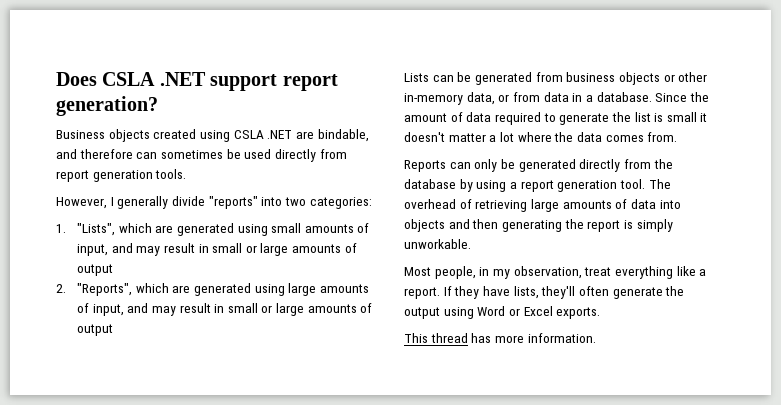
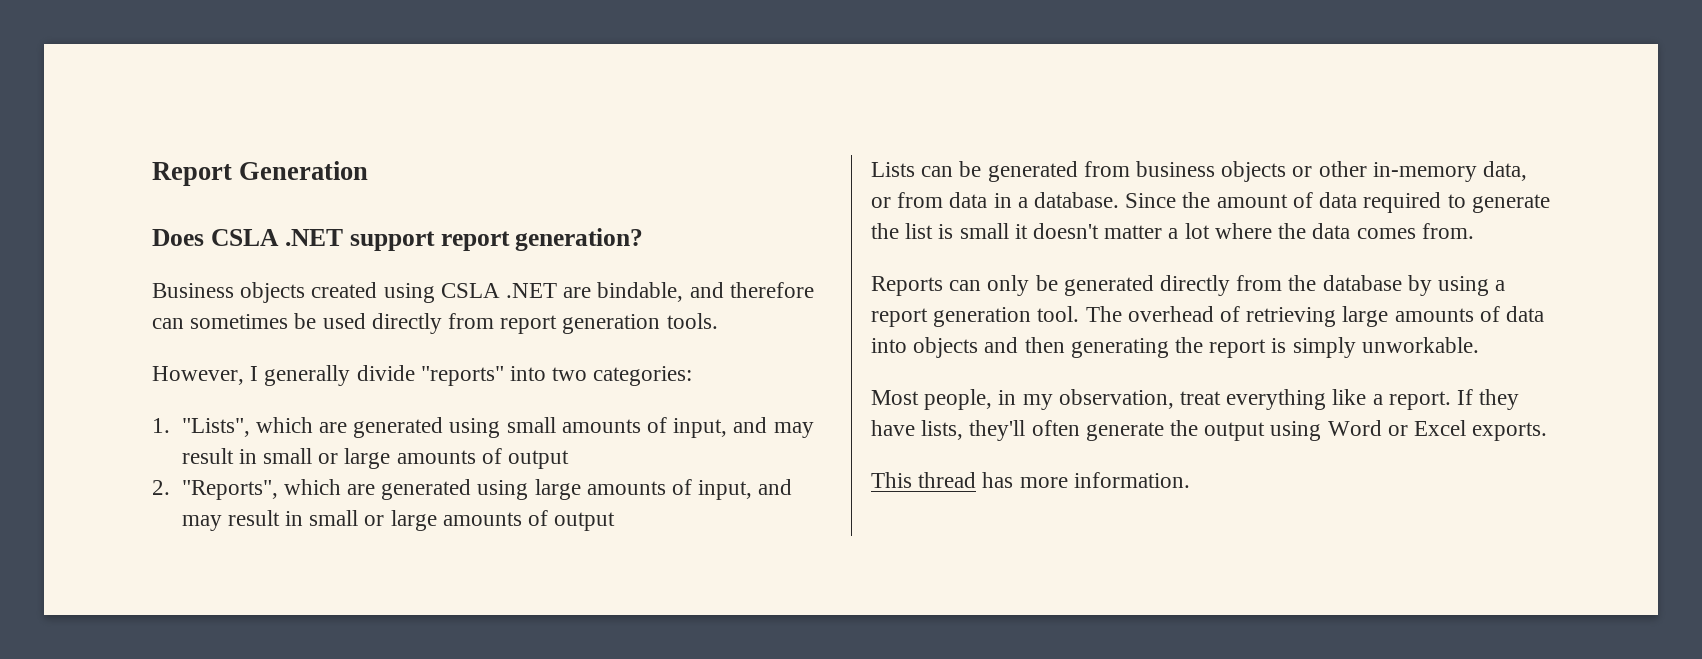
+ Report Generation

